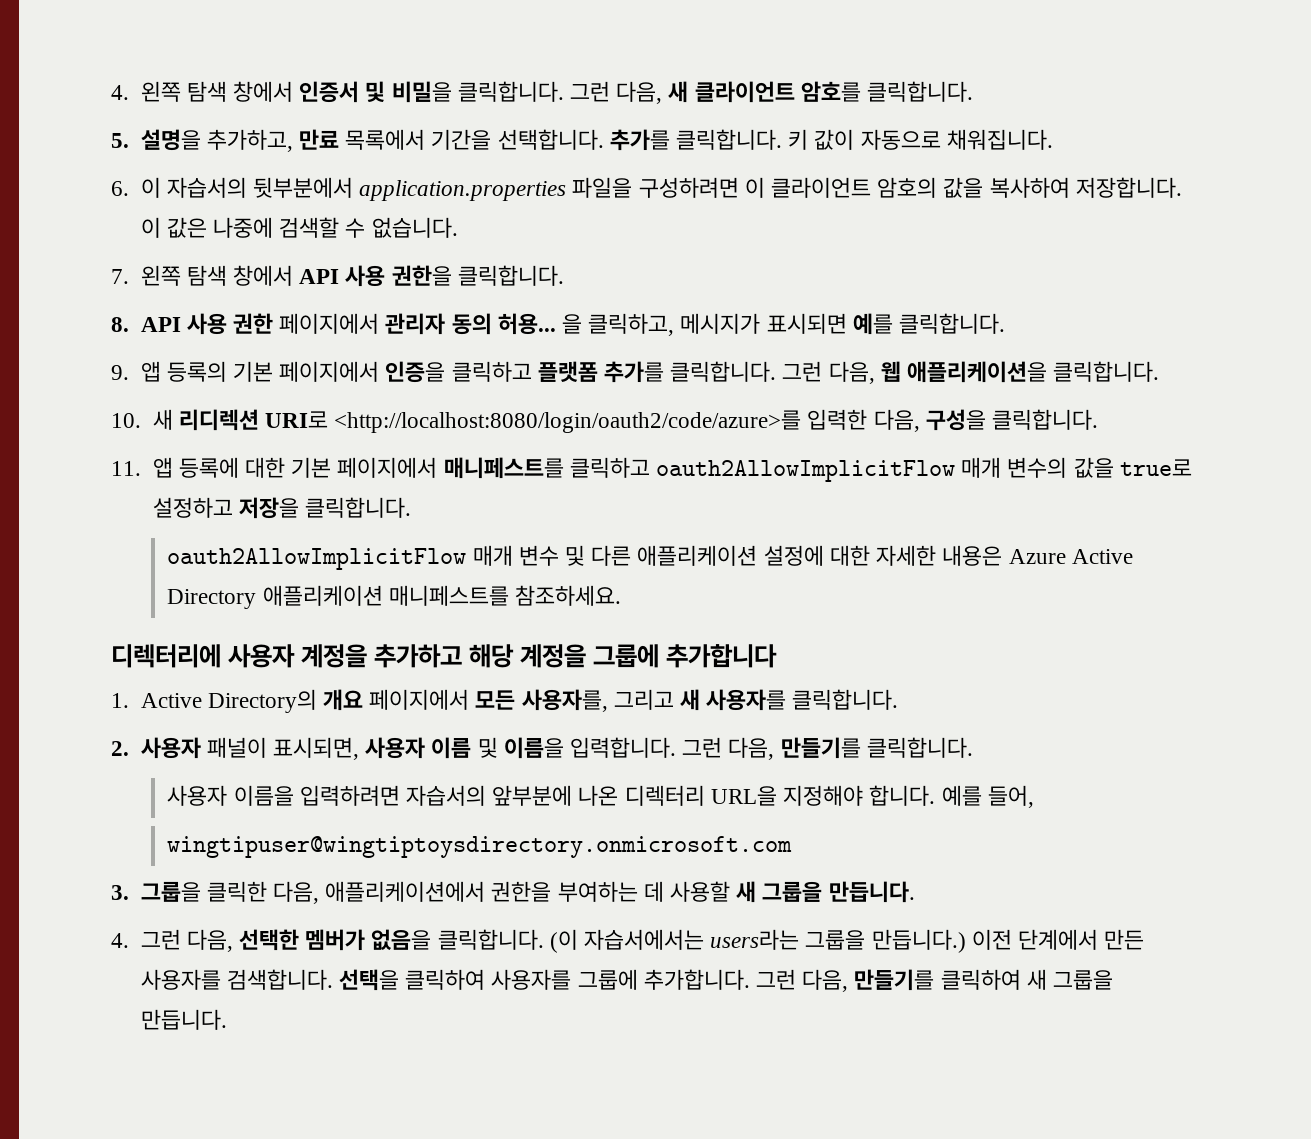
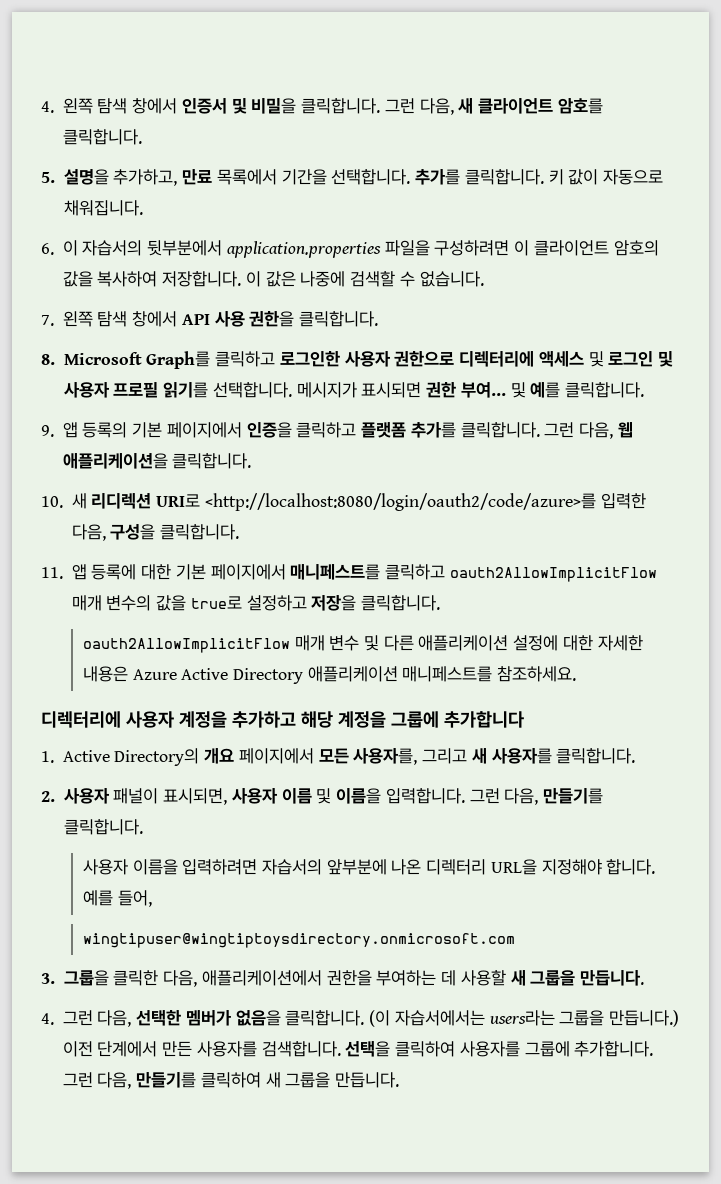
- 8. API 사용 권한 페이지에서 관리자 동의 허용... 을 클릭하고, 메시지가 표시되면 예를 클릭합니다.
+ 8. Microsoft Graph를 클릭하고 로그인한 사용자 권한으로 디렉터리에 액세스 및 로그인 및 사용자 프로필 읽기를 선택합니다. 메시지가 표시되면 권한 부여... 및 예를 클릭합니다.

